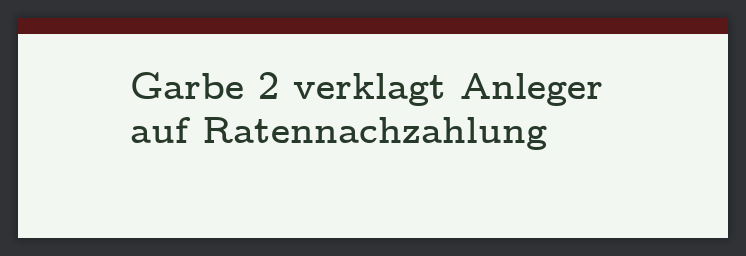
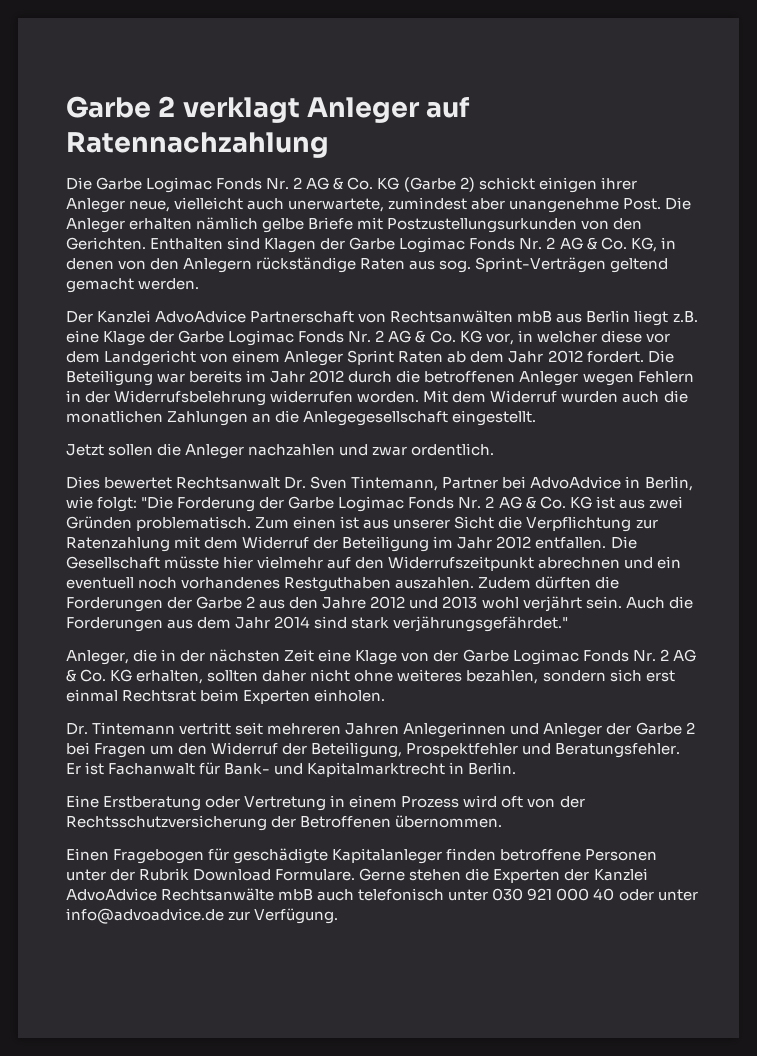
+ Die Garbe Logimac Fonds Nr. 2 AG & Co. KG (Garbe 2) schickt einigen ihrer Anleger neue, vielleicht auch unerwartete, zumindest aber unangenehme Post. Die Anleger erhalten nämlich gelbe Briefe mit Postzustellungsurkunden von den Gerichten. Enthalten sind Klagen der Garbe Logimac Fonds Nr. 2 AG & Co. KG, in denen von den Anlegern rückständige Raten aus sog. Sprint-Verträgen geltend gemacht werden.
+ Der Kanzlei AdvoAdvice Partnerschaft von Rechtsanwälten mbB aus Berlin liegt z.B. eine Klage der Garbe Logimac Fonds Nr. 2 AG & Co. KG vor, in welcher diese vor dem Landgericht von einem Anleger Sprint Raten ab dem Jahr 2012 fordert. Die Beteiligung war bereits im Jahr 2012 durch die betroffenen Anleger wegen Fehlern in der Widerrufsbelehrung widerrufen worden. Mit dem Widerruf wurden auch die monatlichen Zahlungen an die Anlegegesellschaft eingestellt.
+ Jetzt sollen die Anleger nachzahlen und zwar ordentlich.
+ Dies bewertet Rechtsanwalt Dr. Sven Tintemann, Partner bei AdvoAdvice in Berlin, wie folgt: "Die Forderung der Garbe Logimac Fonds Nr. 2 AG & Co. KG ist aus zwei Gründen problematisch. Zum einen ist aus unserer Sicht die Verpflichtung zur Ratenzahlung mit dem Widerruf der Beteiligung im Jahr 2012 entfallen. Die Gesellschaft müsste hier vielmehr auf den Widerrufszeitpunkt abrechnen und ein eventuell noch vorhandenes Restguthaben auszahlen. Zudem dürften die Forderungen der Garbe 2 aus den Jahre 2012 und 2013 wohl verjährt sein. Auch die Forderungen aus dem Jahr 2014 sind stark verjährungsgefährdet."
+ Anleger, die in der nächsten Zeit eine Klage von der Garbe Logimac Fonds Nr. 2 AG & Co. KG erhalten, sollten daher nicht ohne weiteres bezahlen, sondern sich erst einmal Rechtsrat beim Experten einholen.
+ Dr. Tintemann vertritt seit mehreren Jahren Anlegerinnen und Anleger der Garbe 2 bei Fragen um den Widerruf der Beteiligung, Prospektfehler und Beratungsfehler. Er ist Fachanwalt für Bank- und Kapitalmarktrecht in Berlin.
+ Eine Erstberatung oder Vertretung in einem Prozess wird oft von der Rechtsschutzversicherung der Betroffenen übernommen.
+ Einen Fragebogen für geschädigte Kapitalanleger finden betroffene Personen unter der Rubrik Download Formulare. Gerne stehen die Experten der Kanzlei AdvoAdvice Rechtsanwälte mbB auch telefonisch unter 030 921 000 40 oder unter info@advoadvice.de zur Verfügung.

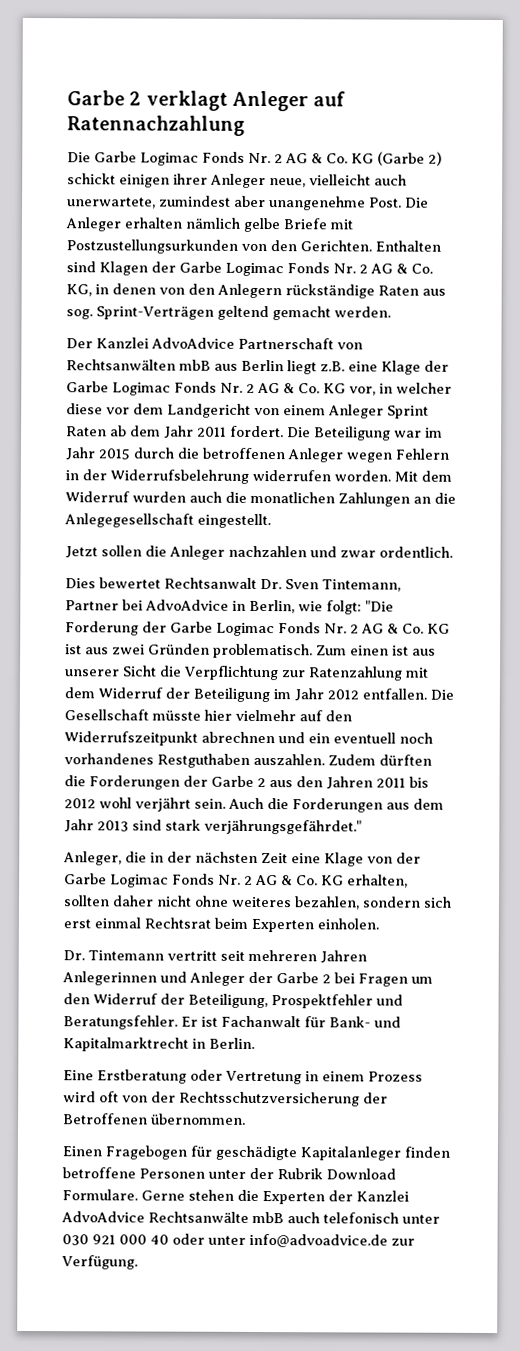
- Der Kanzlei AdvoAdvice Partnerschaft von Rechtsanwälten mbB aus Berlin liegt z.B. eine Klage der Garbe Logimac Fonds Nr. 2 AG & Co. KG vor, in welcher diese vor dem Landgericht von einem Anleger Sprint Raten ab dem Jahr 2012 fordert.
+ Der Kanzlei AdvoAdvice Partnerschaft von Rechtsanwälten mbB aus Berlin liegt z.B. eine Klage der Garbe Logimac Fonds Nr. 2 AG & Co. KG vor, in welcher diese vor dem Landgericht von einem Anleger Sprint Raten ab dem Jahr 2011 fordert.
- Die Beteiligung war bereits im Jahr 2012 durch die betroffenen Anleger wegen Fehlern in der Widerrufsbelehrung widerrufen worden.
+ Die Beteiligung war im Jahr 2015 durch die betroffenen Anleger wegen Fehlern in der Widerrufsbelehrung widerrufen worden.
- Zudem dürften die Forderungen der Garbe 2 aus den Jahre 2012 und 2013 wohl verjährt sein.
+ Zudem dürften die Forderungen der Garbe 2 aus den Jahren 2011 bis 2012 wohl verjährt sein.
- Auch die Forderungen aus dem Jahr 2014 sind stark verjährungsgefährdet."
+ Auch die Forderungen aus dem Jahr 2013 sind stark verjährungsgefährdet."

